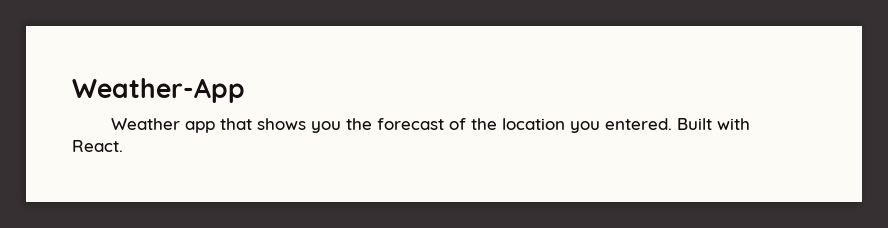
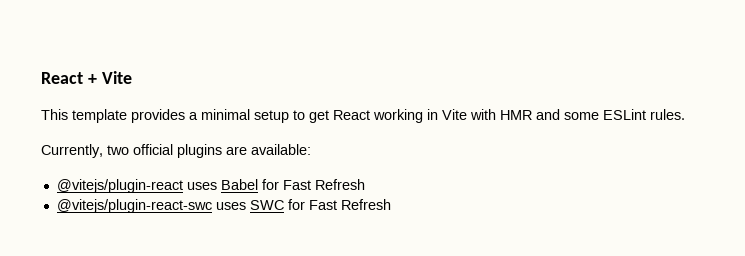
- Weather-App
- Weather app that shows you the forecast of the location you entered. Built with React.
+ React + Vite
+ This template provides a minimal setup to get React working in Vite with HMR and some ESLint rules.
+ Currently, two official plugins are available:
+ @vitejs/plugin-react uses Babel for Fast Refresh
+ @vitejs/plugin-react-swc uses SWC for Fast Refresh

